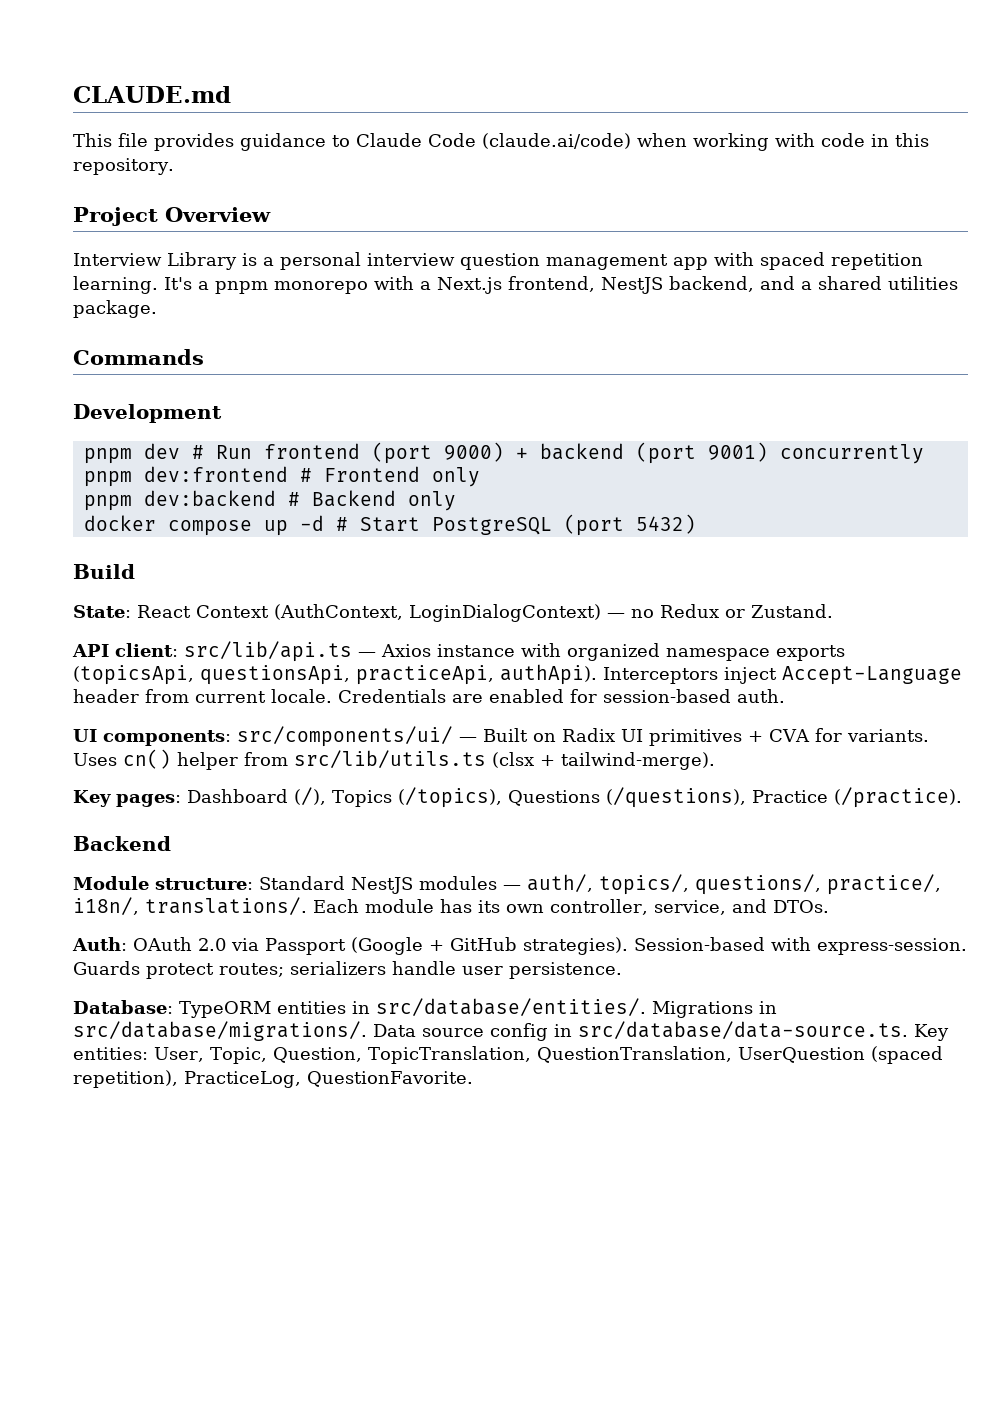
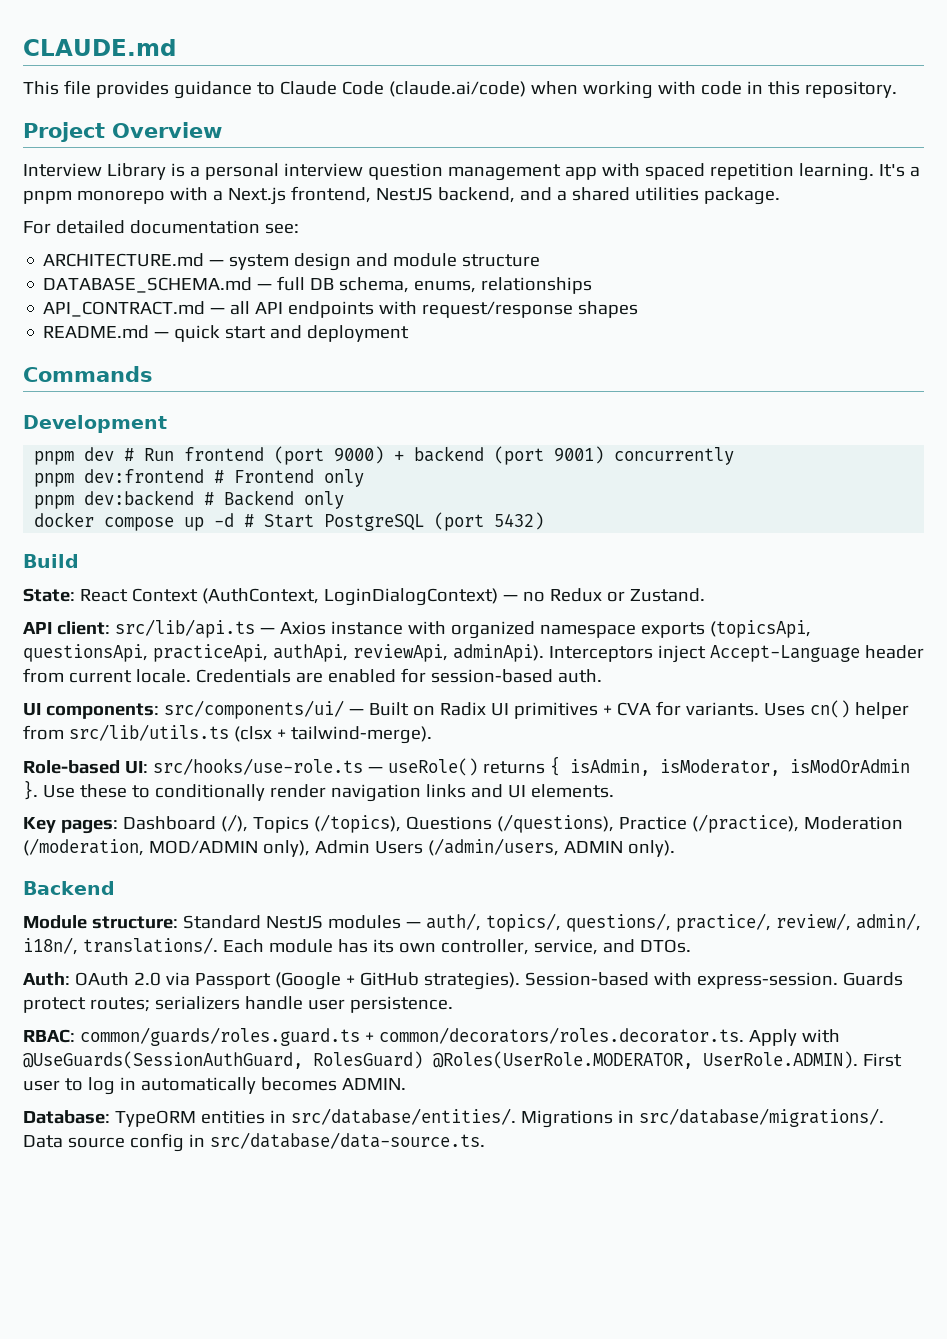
+ For detailed documentation see:
+ ARCHITECTURE.md — system design and module structure
+ DATABASE_SCHEMA.md — full DB schema, enums, relationships
+ API_CONTRACT.md — all API endpoints with request/response shapes
+ README.md — quick start and deployment
- API client: src/lib/api.ts — Axios instance with organized namespace exports (topicsApi, questionsApi, practiceApi, authApi).
+ API client: src/lib/api.ts — Axios instance with organized namespace exports (topicsApi, questionsApi, practiceApi, authApi, reviewApi, adminApi).
+ Role-based UI: src/hooks/use-role.ts — useRole() returns { isAdmin, isModerator, isModOrAdmin }. Use these to conditionally render navigation links and UI elements.
- Key pages: Dashboard (/), Topics (/topics), Questions (/questions), Practice (/practice).
+ Key pages: Dashboard (/), Topics (/topics), Questions (/questions), Practice (/practice), Moderation (/moderation, MOD/ADMIN only), Admin Users (/admin/users, ADMIN only).
- Module structure: Standard NestJS modules — auth/, topics/, questions/, practice/, i18n/, translations/.
+ Module structure: Standard NestJS modules — auth/, topics/, questions/, practice/, review/, admin/, i18n/, translations/.
+ RBAC: common/guards/roles.guard.ts + common/decorators/roles.decorator.ts. Apply with @UseGuards(SessionAuthGuard, RolesGuard) @Roles(UserRole.MODERATOR, UserRole.ADMIN). First user to log in automatically becomes ADMIN.
- Data source config in src/database/data-source.ts. Key entities: User, Topic, Question, TopicTranslation, QuestionTranslation, UserQuestion (spaced repetition), PracticeLog, QuestionFavorite.
+ Data source config in src/database/data-source.ts.

